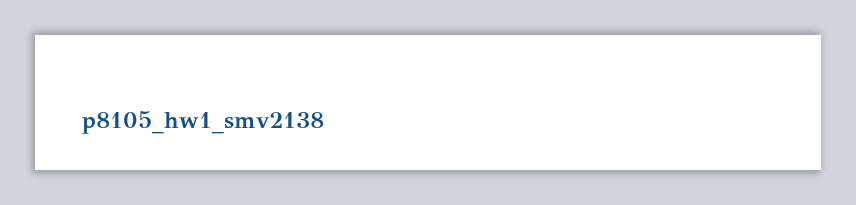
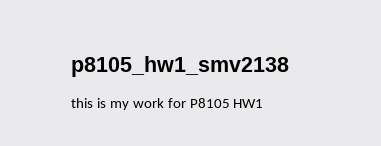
+ this is my work for P8105 HW1

